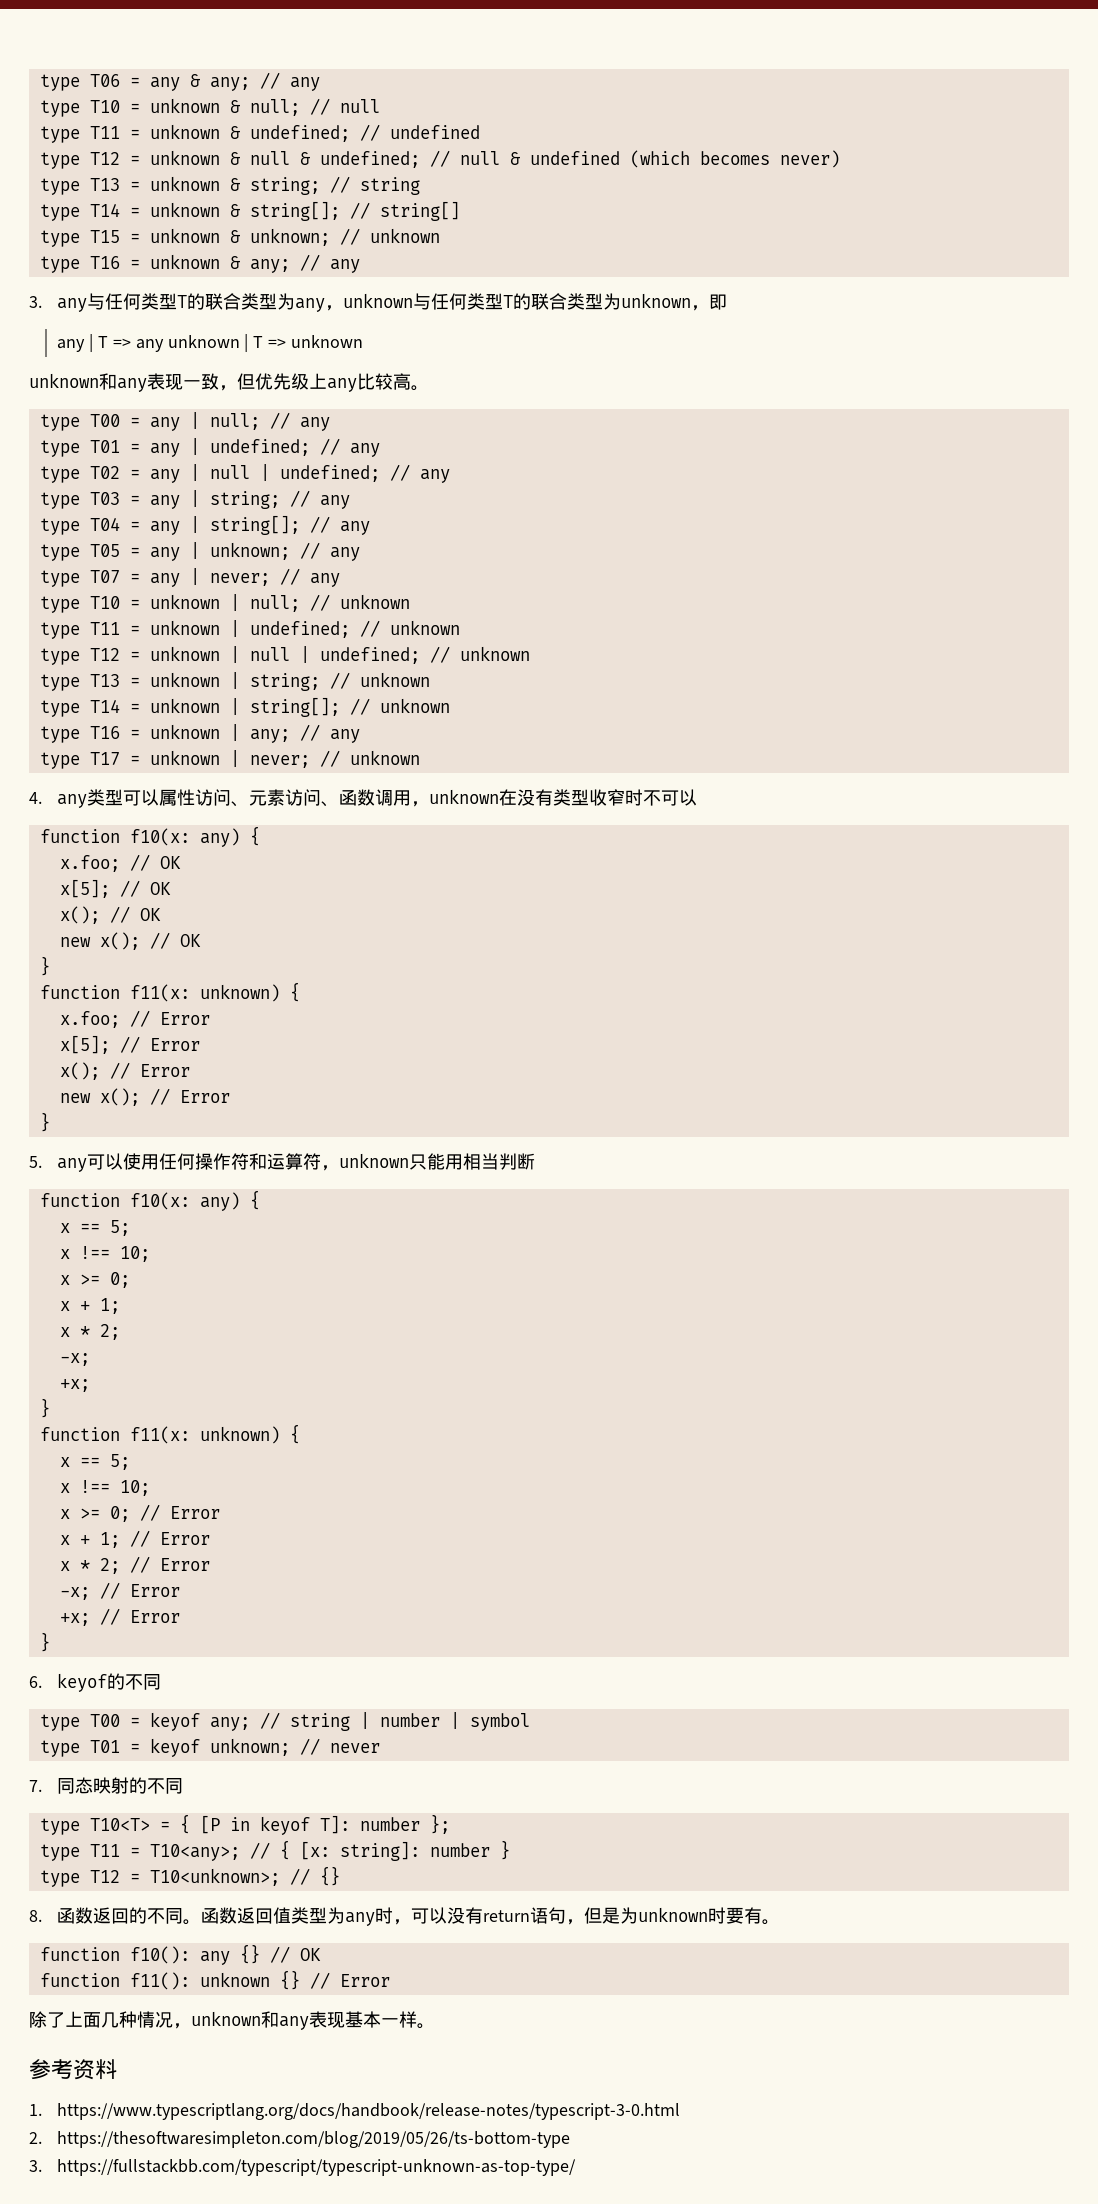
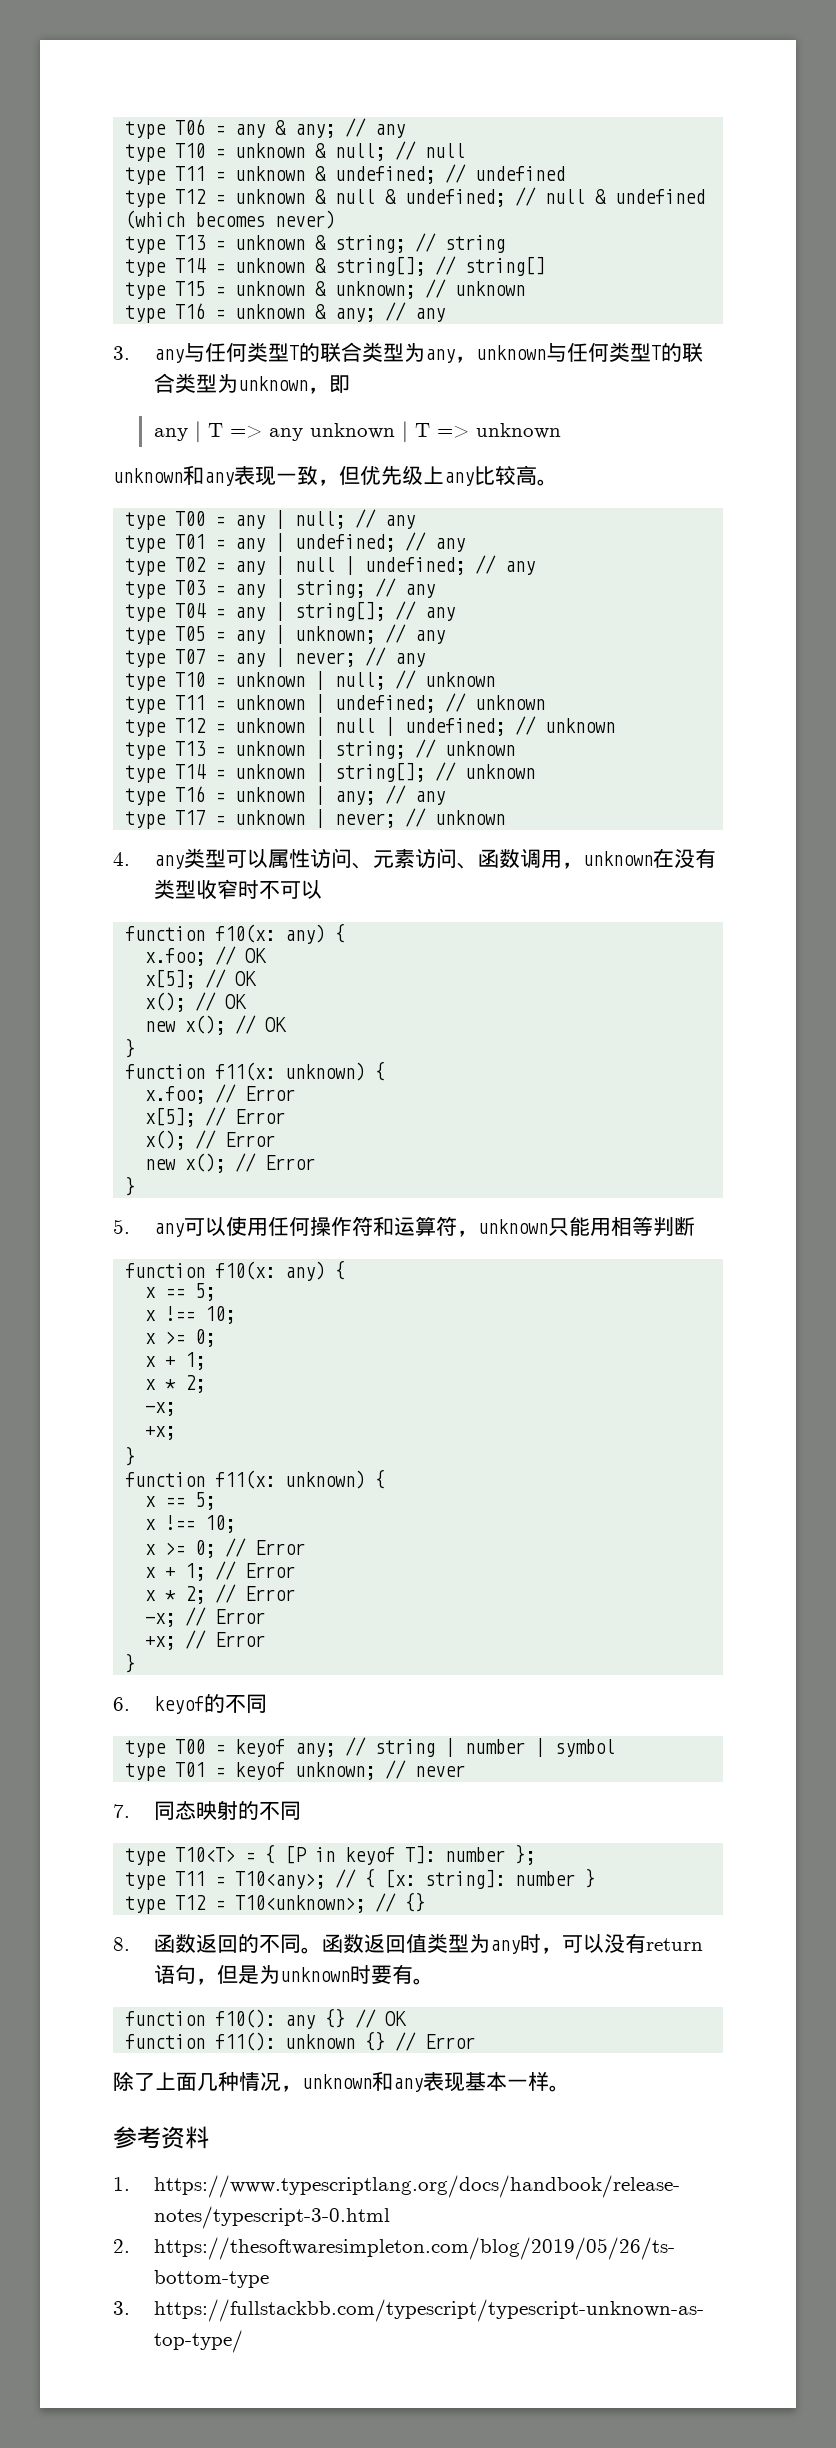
- 5. any可以使用任何操作符和运算符，unknown只能用相当判断
+ 5. any可以使用任何操作符和运算符，unknown只能用相等判断

